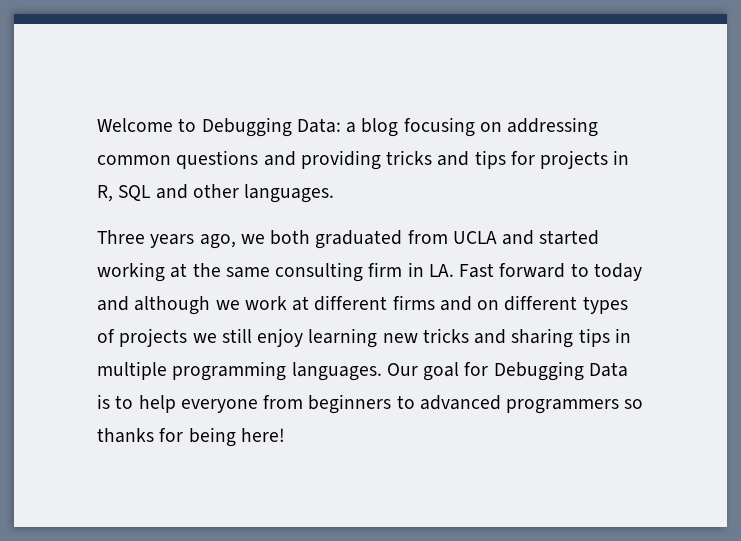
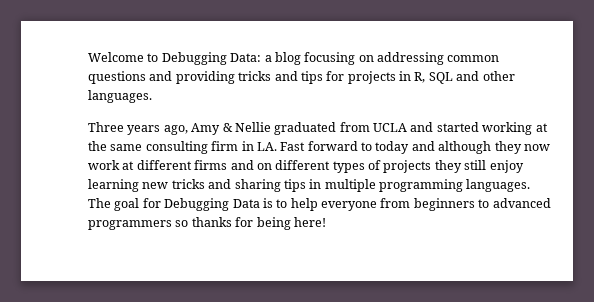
- Three years ago, we both graduated from UCLA and started working at the same consulting firm in LA. Fast forward to today and although we work at different firms and on different types of projects we still enjoy learning new tricks and sharing tips in multiple programming languages.
+ Three years ago, Amy & Nellie graduated from UCLA and started working at the same consulting firm in LA. Fast forward to today and although they now work at different firms and on different types of projects they still enjoy learning new tricks and sharing tips in multiple programming languages.
- Our goal for Debugging Data is to help everyone from beginners to advanced programmers so thanks for being here!
+ The goal for Debugging Data is to help everyone from beginners to advanced programmers so thanks for being here!

